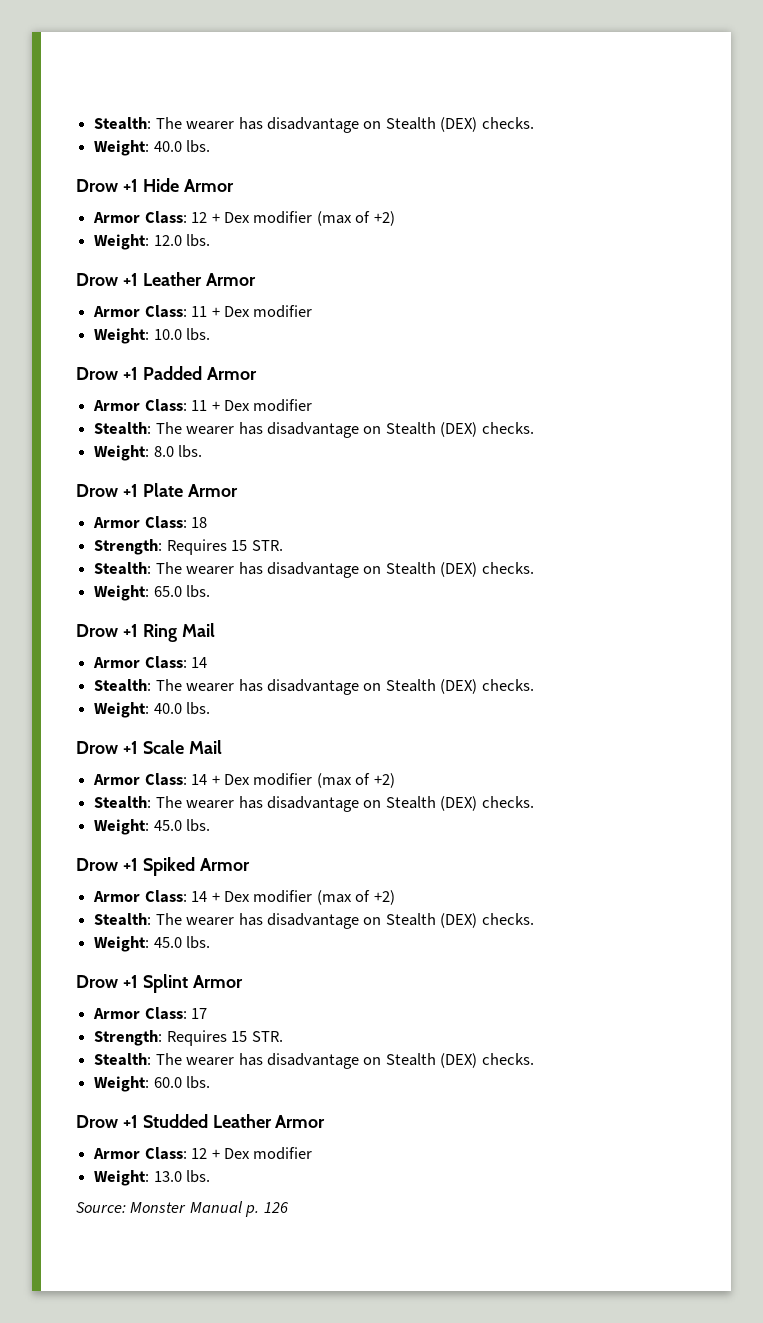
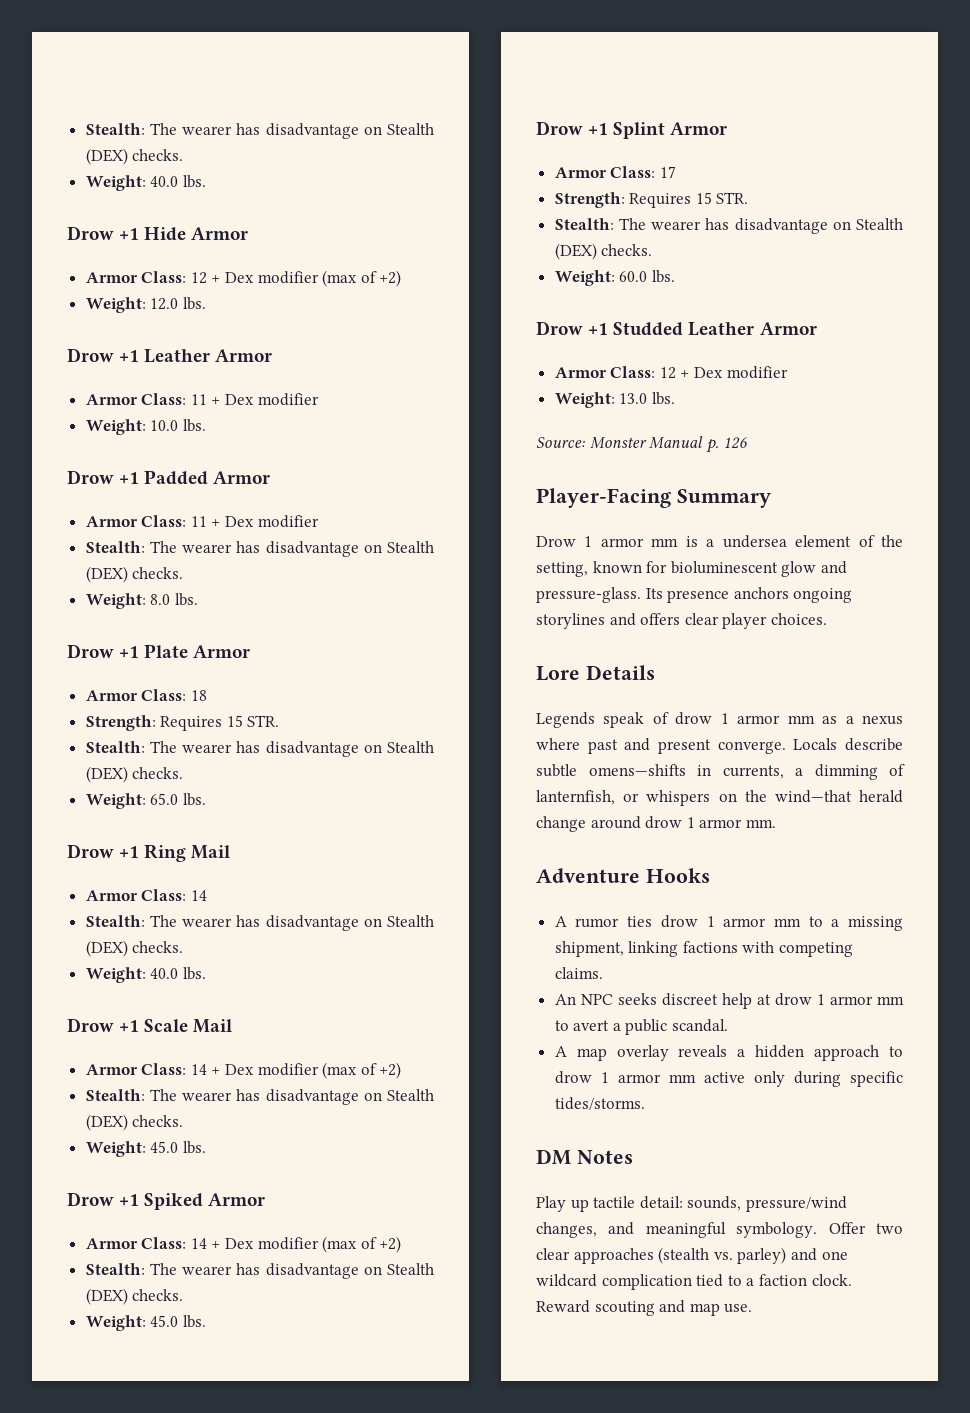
+ Player-Facing Summary
+ Drow 1 armor mm is a undersea element of the setting, known for bioluminescent glow and pressure-glass. Its presence anchors ongoing storylines and offers clear player choices.
+ Lore Details
+ Legends speak of drow 1 armor mm as a nexus where past and present converge. Locals describe subtle omens—shifts in currents, a dimming of lanternfish, or whispers on the wind—that herald change around drow 1 armor mm.
+ Adventure Hooks
+ A rumor ties drow 1 armor mm to a missing shipment, linking factions with competing claims.
+ An NPC seeks discreet help at drow 1 armor mm to avert a public scandal.
+ A map overlay reveals a hidden approach to drow 1 armor mm active only during specific tides/storms.
+ DM Notes
+ Play up tactile detail: sounds, pressure/wind changes, and meaningful symbology. Offer two clear approaches (stealth vs. parley) and one wildcard complication tied to a faction clock. Reward scouting and map use.

